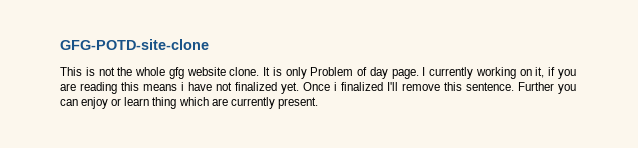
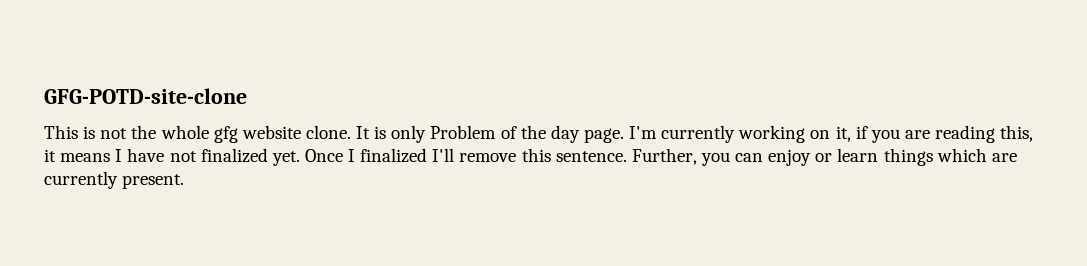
- It is only Problem of day page.
+ It is only Problem of the day page.
- I currently working on it, if you are reading this means i have not finalized yet.
+ I'm currently working on it, if you are reading this, it means I have not finalized yet.
- Once i finalized I'll remove this sentence.
+ Once I finalized I'll remove this sentence.
- Further you can enjoy or learn thing which are currently present.
+ Further, you can enjoy or learn things which are currently present.

